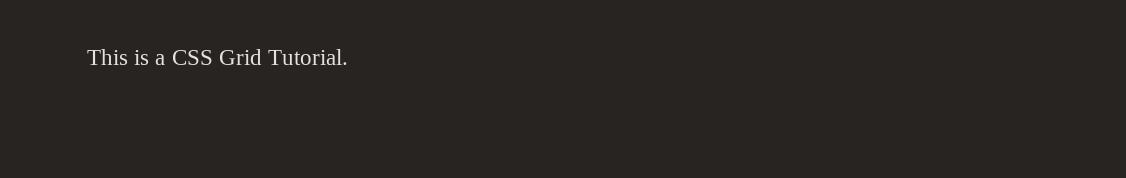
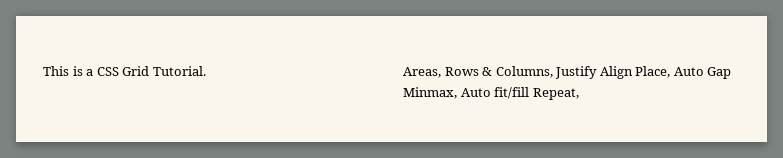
+ Areas, Rows & Columns, Justify Align Place, Auto Gap Minmax, Auto fit/fill Repeat,

